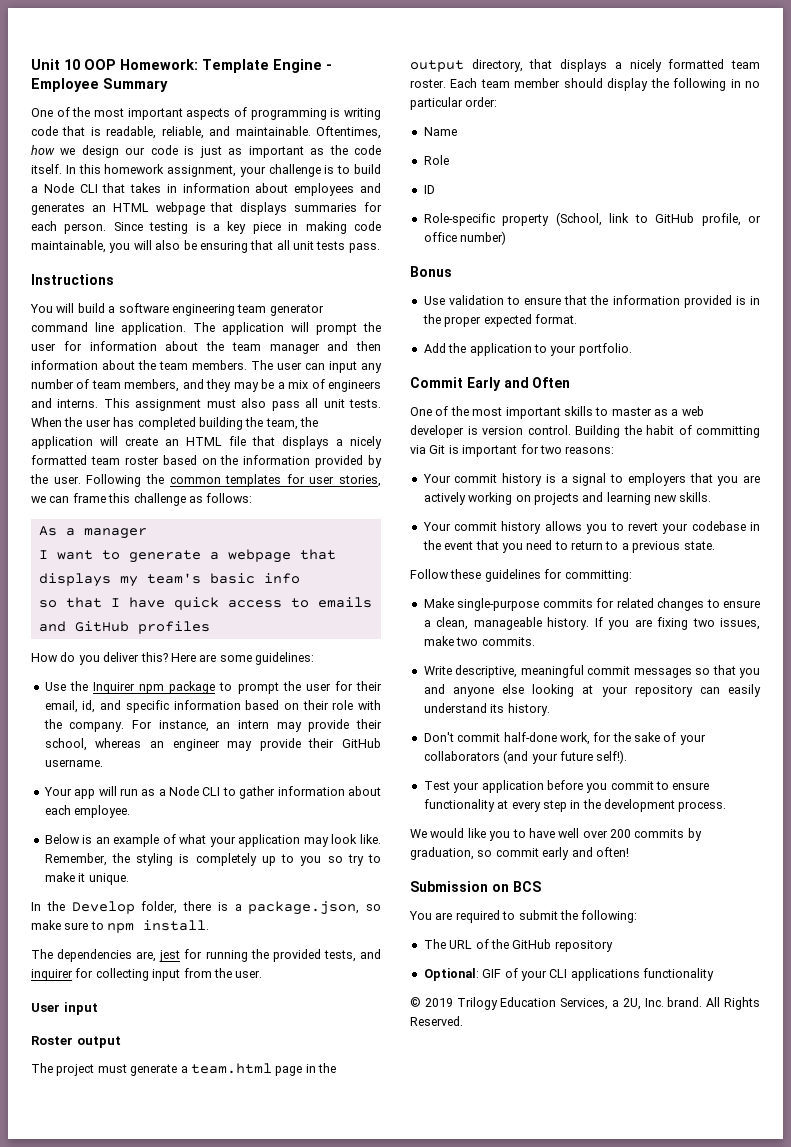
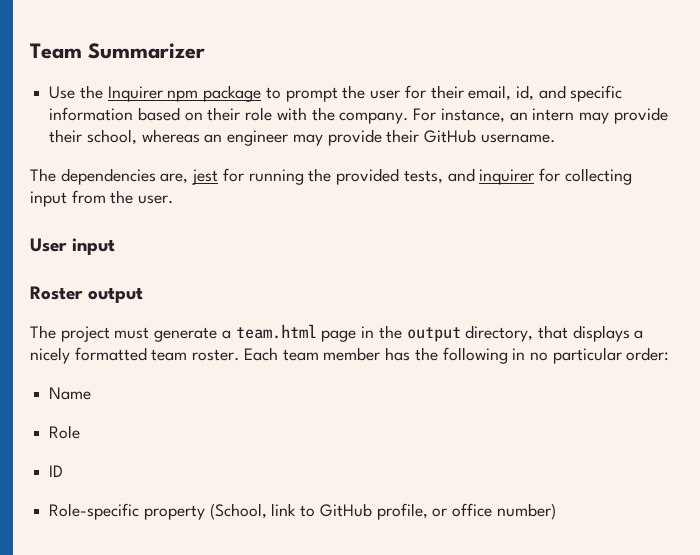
- Unit 10 OOP Homework: Template Engine - Employee Summary
- One of the most important aspects of programming is writing code that is readable, reliable, and maintainable. Oftentimes, how we design our code is just as important as the code itself. In this homework assignment, your challenge is to build a Node CLI that takes in information about employees and generates an HTML webpage that displays summaries for each person. Since testing is a key piece in making code maintainable, you will also be ensuring that all unit tests pass.
- Instructions
- You will build a software engineering team generator command line application. The application will prompt the user for information about the team manager and then information about the team members. The user can input any number of team members, and they may be a mix of engineers and interns. This assignment must also pass all unit tests. When the user has completed building the team, the application will create an HTML file that displays a nicely formatted team roster based on the information provided by the user. Following the common templates for user stories, we can frame this challenge as follows:
- As a manager
- I want to generate a webpage that displays my team's basic info
- so that I have quick access to emails and GitHub profiles
- How do you deliver this? Here are some guidelines:
+ Team Summarizer
- Your app will run as a Node CLI to gather information about each employee.
- Below is an example of what your application may look like. Remember, the styling is completely up to you so try to make it unique.
- In the Develop folder, there is a package.json, so make sure to npm install.
- Each team member should display the following in no particular order:
+ Each team member has the following in no particular order:
- Bonus
- Use validation to ensure that the information provided is in the proper expected format.
- Add the application to your portfolio.
- Commit Early and Often
- One of the most important skills to master as a web developer is version control. Building the habit of committing via Git is important for two reasons:
- Your commit history is a signal to employers that you are actively working on projects and learning new skills.
- Your commit history allows you to revert your codebase in the event that you need to return to a previous state.
- Follow these guidelines for committing:
- Make single-purpose commits for related changes to ensure a clean, manageable history. If you are fixing two issues, make two commits.
- Write descriptive, meaningful commit messages so that you and anyone else looking at your repository can easily understand its history.
- Don't commit half-done work, for the sake of your collaborators (and your future self!).
- Test your application before you commit to ensure functionality at every step in the development process.
- We would like you to have well over 200 commits by graduation, so commit early and often!
- Submission on BCS
- You are required to submit the following:
- The URL of the GitHub repository
- Optional: GIF of your CLI applications functionality
- © 2019 Trilogy Education Services, a 2U, Inc. brand. All Rights Reserved.

